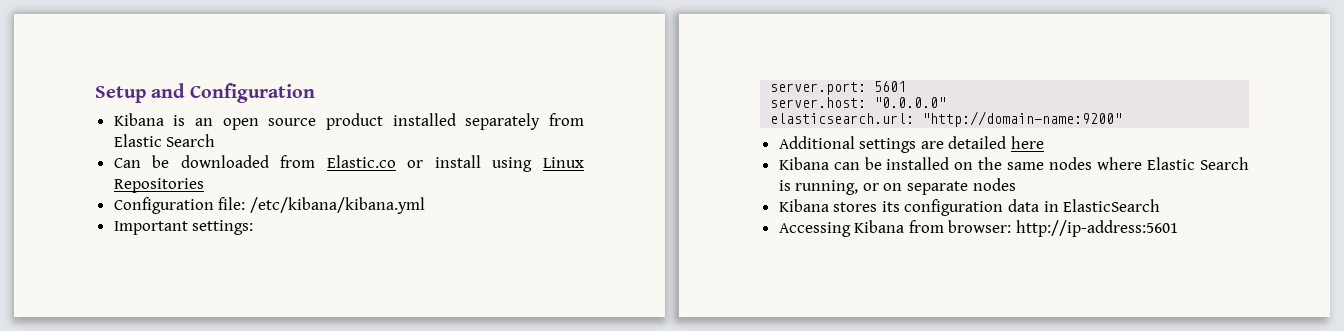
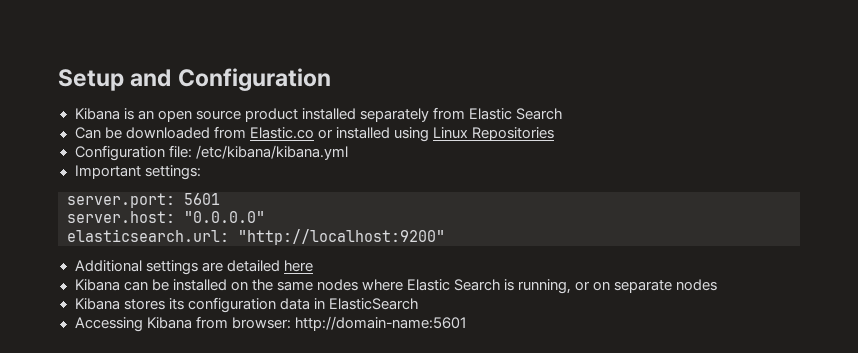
- Can be downloaded from Elastic.co or install using Linux Repositories
+ Can be downloaded from Elastic.co or installed using Linux Repositories
- elasticsearch.url: "http://domain-name:9200"
+ elasticsearch.url: "http://localhost:9200"
- Accessing Kibana from browser: http://ip-address:5601
+ Accessing Kibana from browser: http://domain-name:5601

